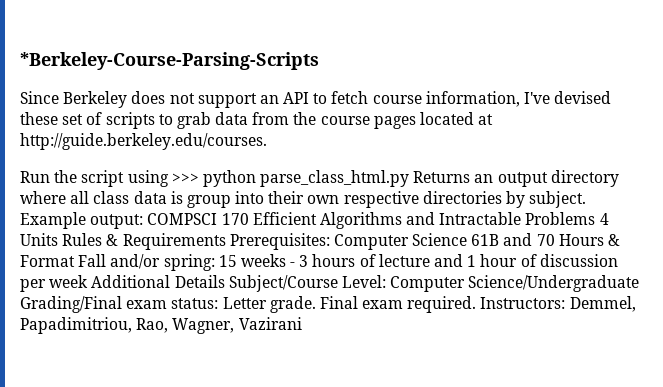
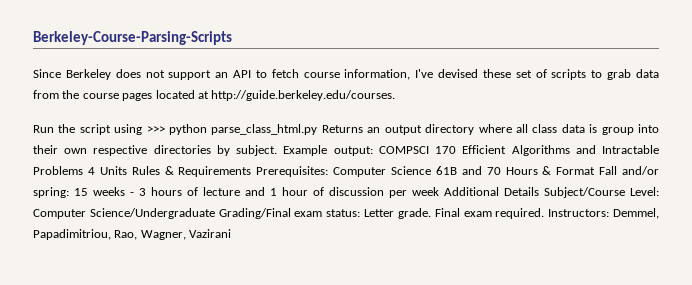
- *Berkeley-Course-Parsing-Scripts
+ Berkeley-Course-Parsing-Scripts

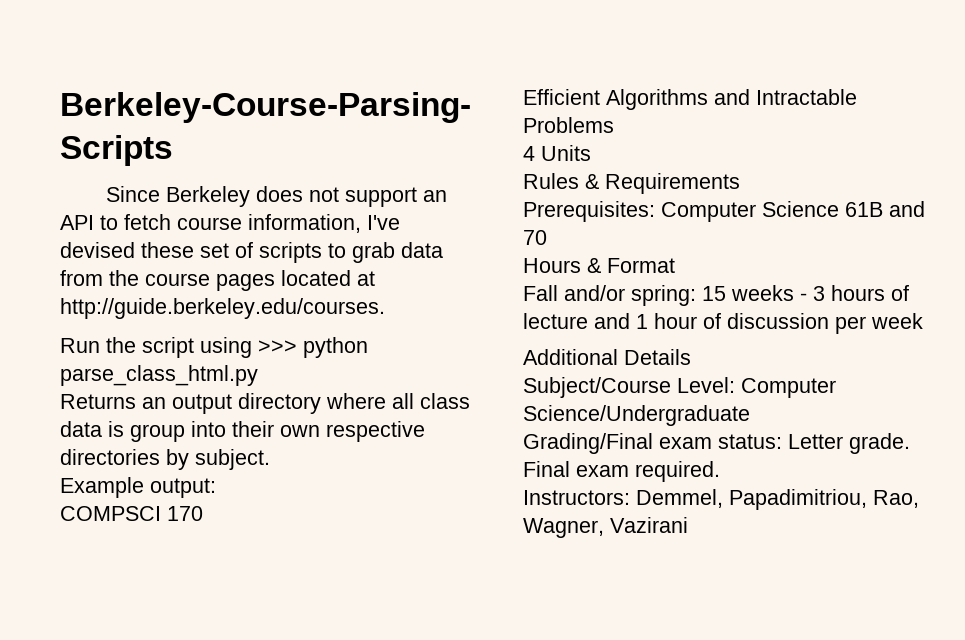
- Run the script using >>> python parse_class_html.py Returns an output directory where all class data is group into their own respective directories by subject. Example output: COMPSCI 170 Efficient Algorithms and Intractable Problems 4 Units Rules & Requirements Prerequisites:
+ Run the script using >>> python parse_class_html.py
+ Returns an output directory where all class data is group into their own respective directories by subject.
+ Example output:
+ COMPSCI 170
+ Efficient Algorithms and Intractable Problems
+ 4 Units
+ Rules & Requirements
+ Prerequisites:
- Computer Science 61B and 70 Hours & Format Fall and/or spring:
+ Computer Science 61B and 70
+ Hours & Format
+ Fall and/or spring:
- 15 weeks - 3 hours of lecture and 1 hour of discussion per week Additional Details Subject/Course Level:
+ 15 weeks - 3 hours of lecture and 1 hour of discussion per week
+ Additional Details
+ Subject/Course Level:
- Computer Science/Undergraduate Grading/Final exam status:
+ Computer Science/Undergraduate
+ Grading/Final exam status:
- Final exam required. Instructors: Demmel, Papadimitriou, Rao, Wagner, Vazirani
+ Final exam required.
+ Instructors: Demmel, Papadimitriou, Rao, Wagner, Vazirani

